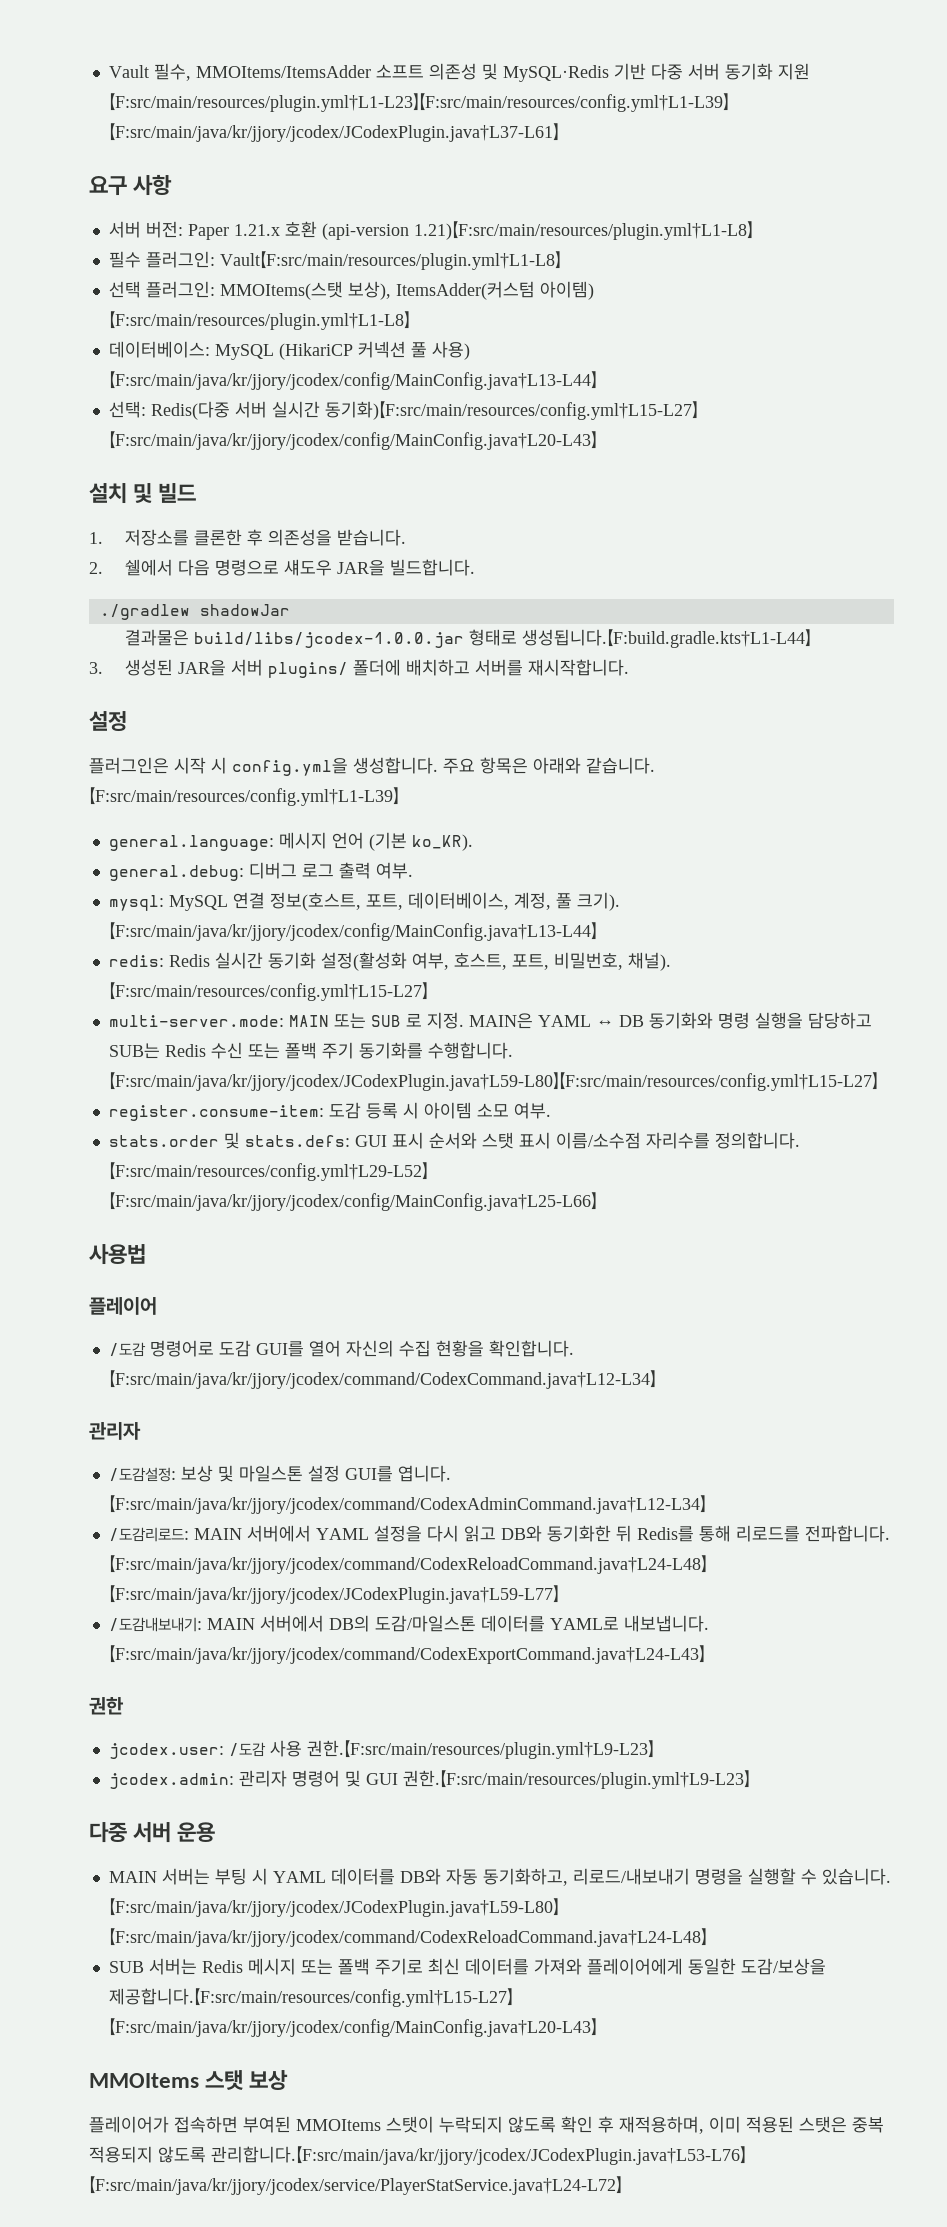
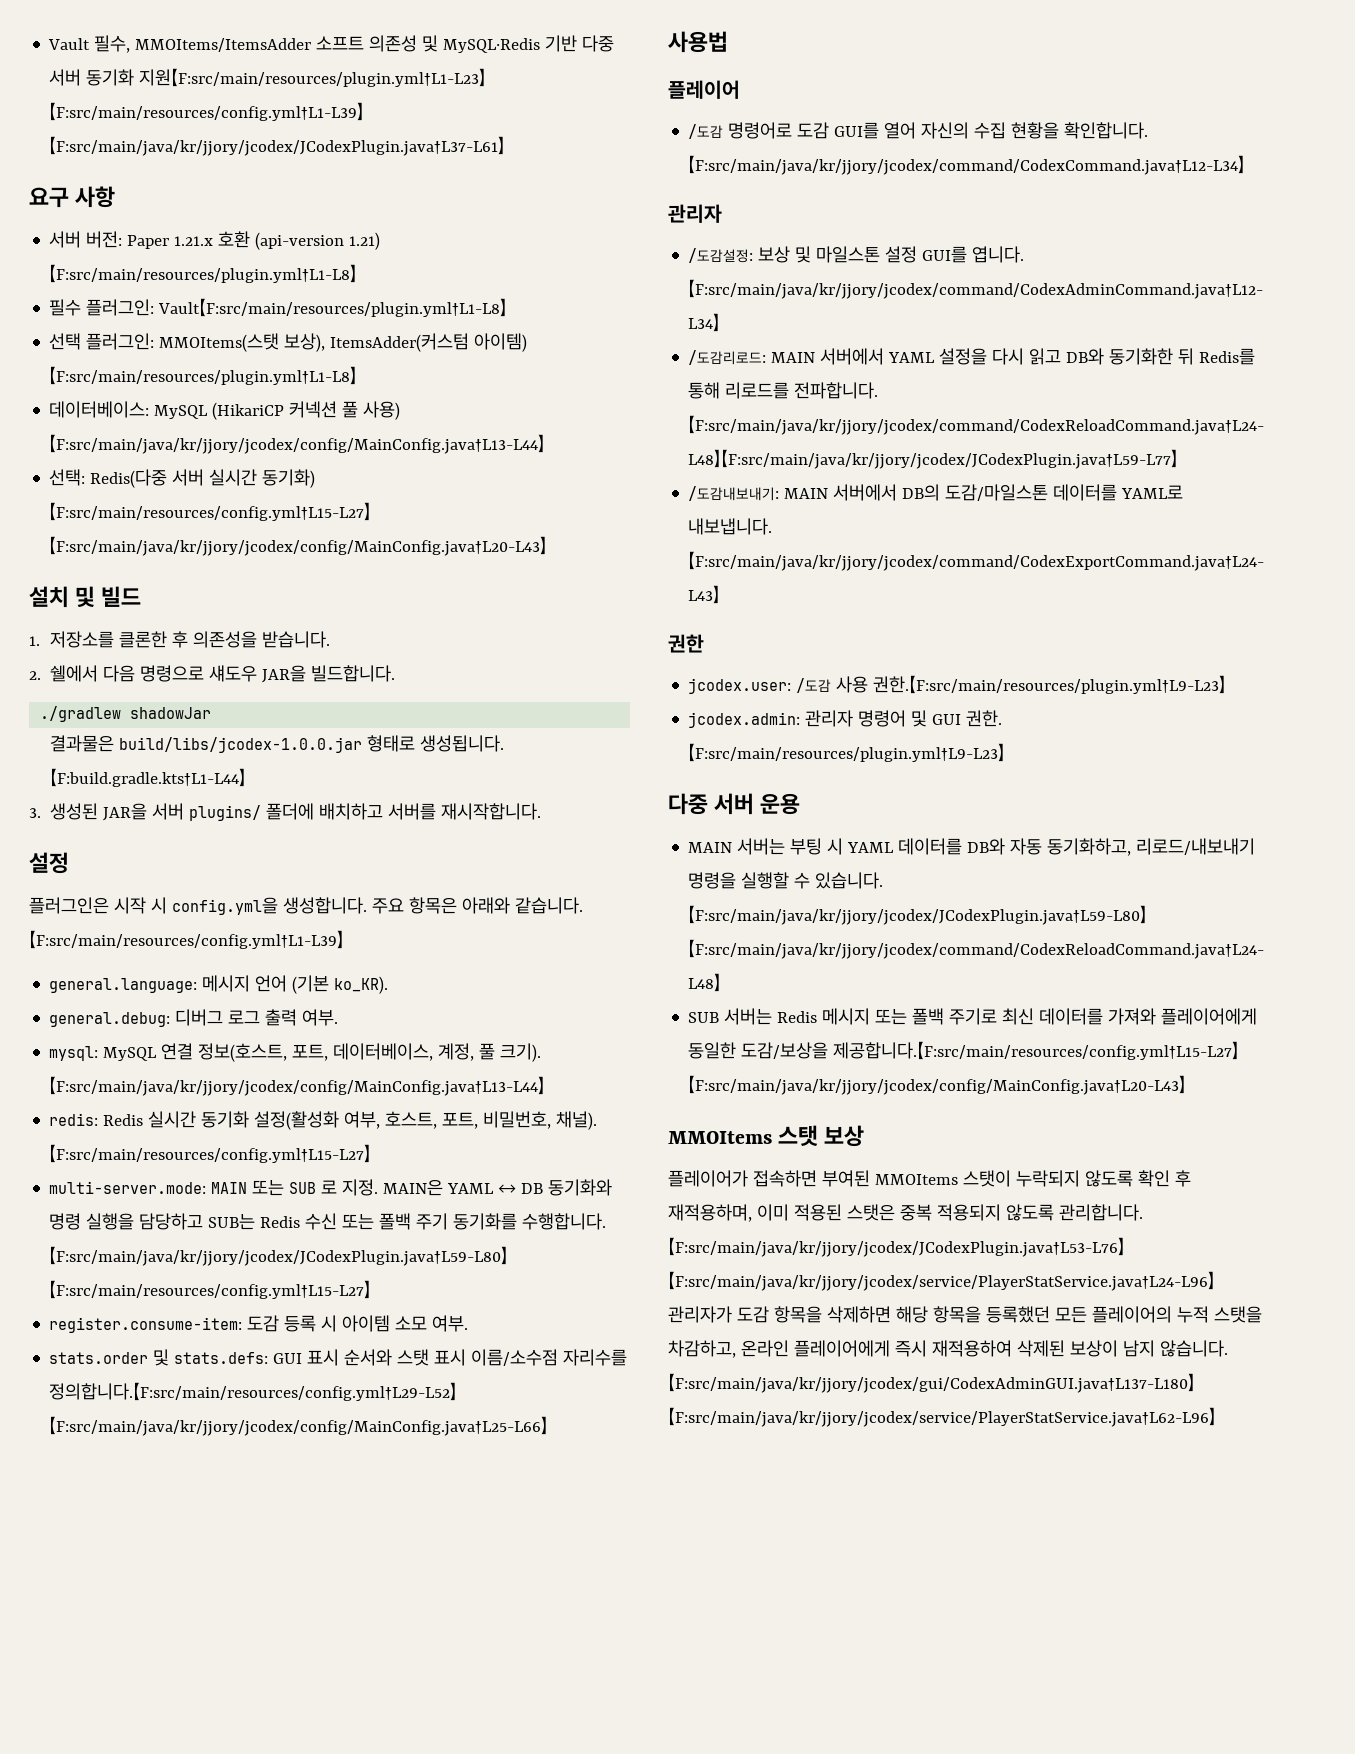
- 【F:src/main/java/kr/jjory/jcodex/JCodexPlugin.java†L53-L76】【F:src/main/java/kr/jjory/jcodex/service/PlayerStatService.java†L24-L72】
+ 【F:src/main/java/kr/jjory/jcodex/JCodexPlugin.java†L53-L76】【F:src/main/java/kr/jjory/jcodex/service/PlayerStatService.java†L24-L96】관리자가 도감 항목을 삭제하면 해당 항목을 등록했던 모든 플레이어의 누적 스탯을 차감하고, 온라인 플레이어에게 즉시 재적용하여 삭제된 보상이 남지 않습니다.【F:src/main/java/kr/jjory/jcodex/gui/CodexAdminGUI.java†L137-L180】【F:src/main/java/kr/jjory/jcodex/service/PlayerStatService.java†L62-L96】

